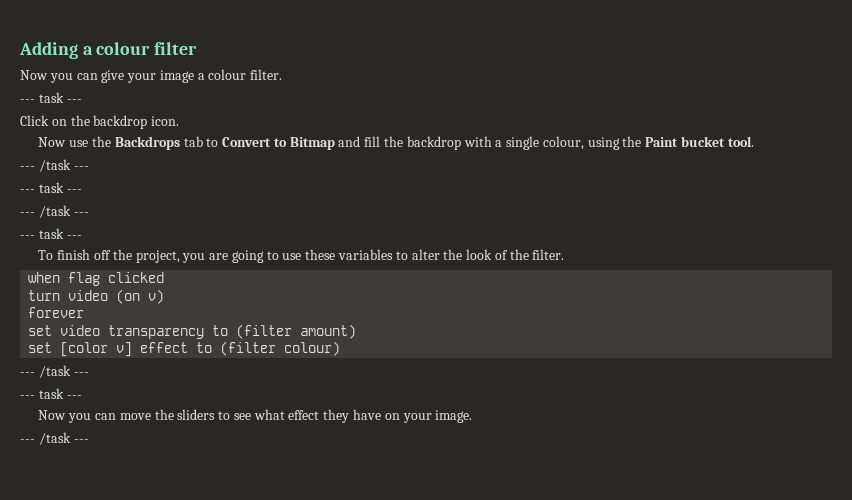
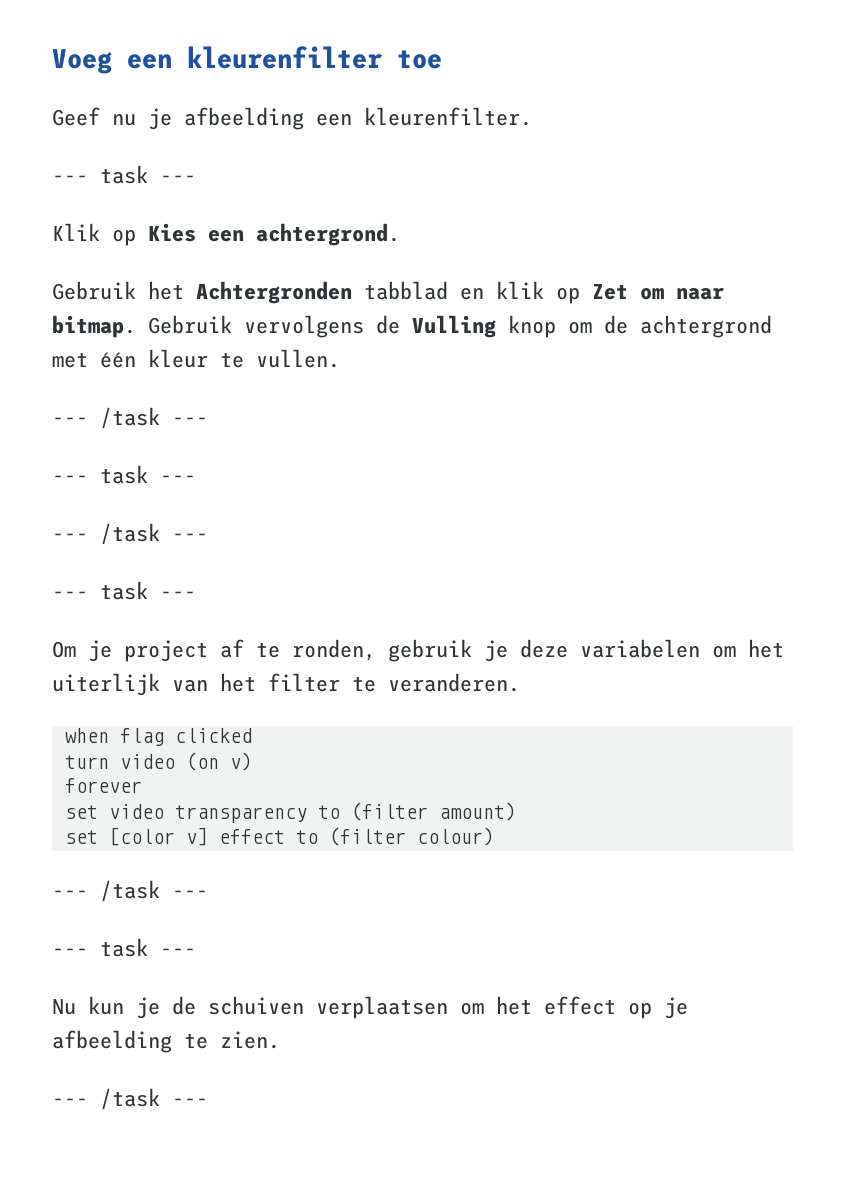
- Adding a colour filter
- Now you can give your image a colour filter.
+ Voeg een kleurenfilter toe
+ Geef nu je afbeelding een kleurenfilter.
  --- task ---
- Click on the backdrop icon.
- Now use the Backdrops tab to Convert to Bitmap and fill the backdrop with a single colour, using the Paint bucket tool.
+ Klik op Kies een achtergrond.
+ Gebruik het Achtergronden tabblad en klik op Zet om naar bitmap. Gebruik vervolgens de Vulling knop om de achtergrond met één kleur te vullen.
- To finish off the project, you are going to use these variables to alter the look of the filter.
+ Om je project af te ronden, gebruik je deze variabelen om het uiterlijk van het filter te veranderen.
- Now you can move the sliders to see what effect they have on your image.
+ Nu kun je de schuiven verplaatsen om het effect op je afbeelding te zien.

